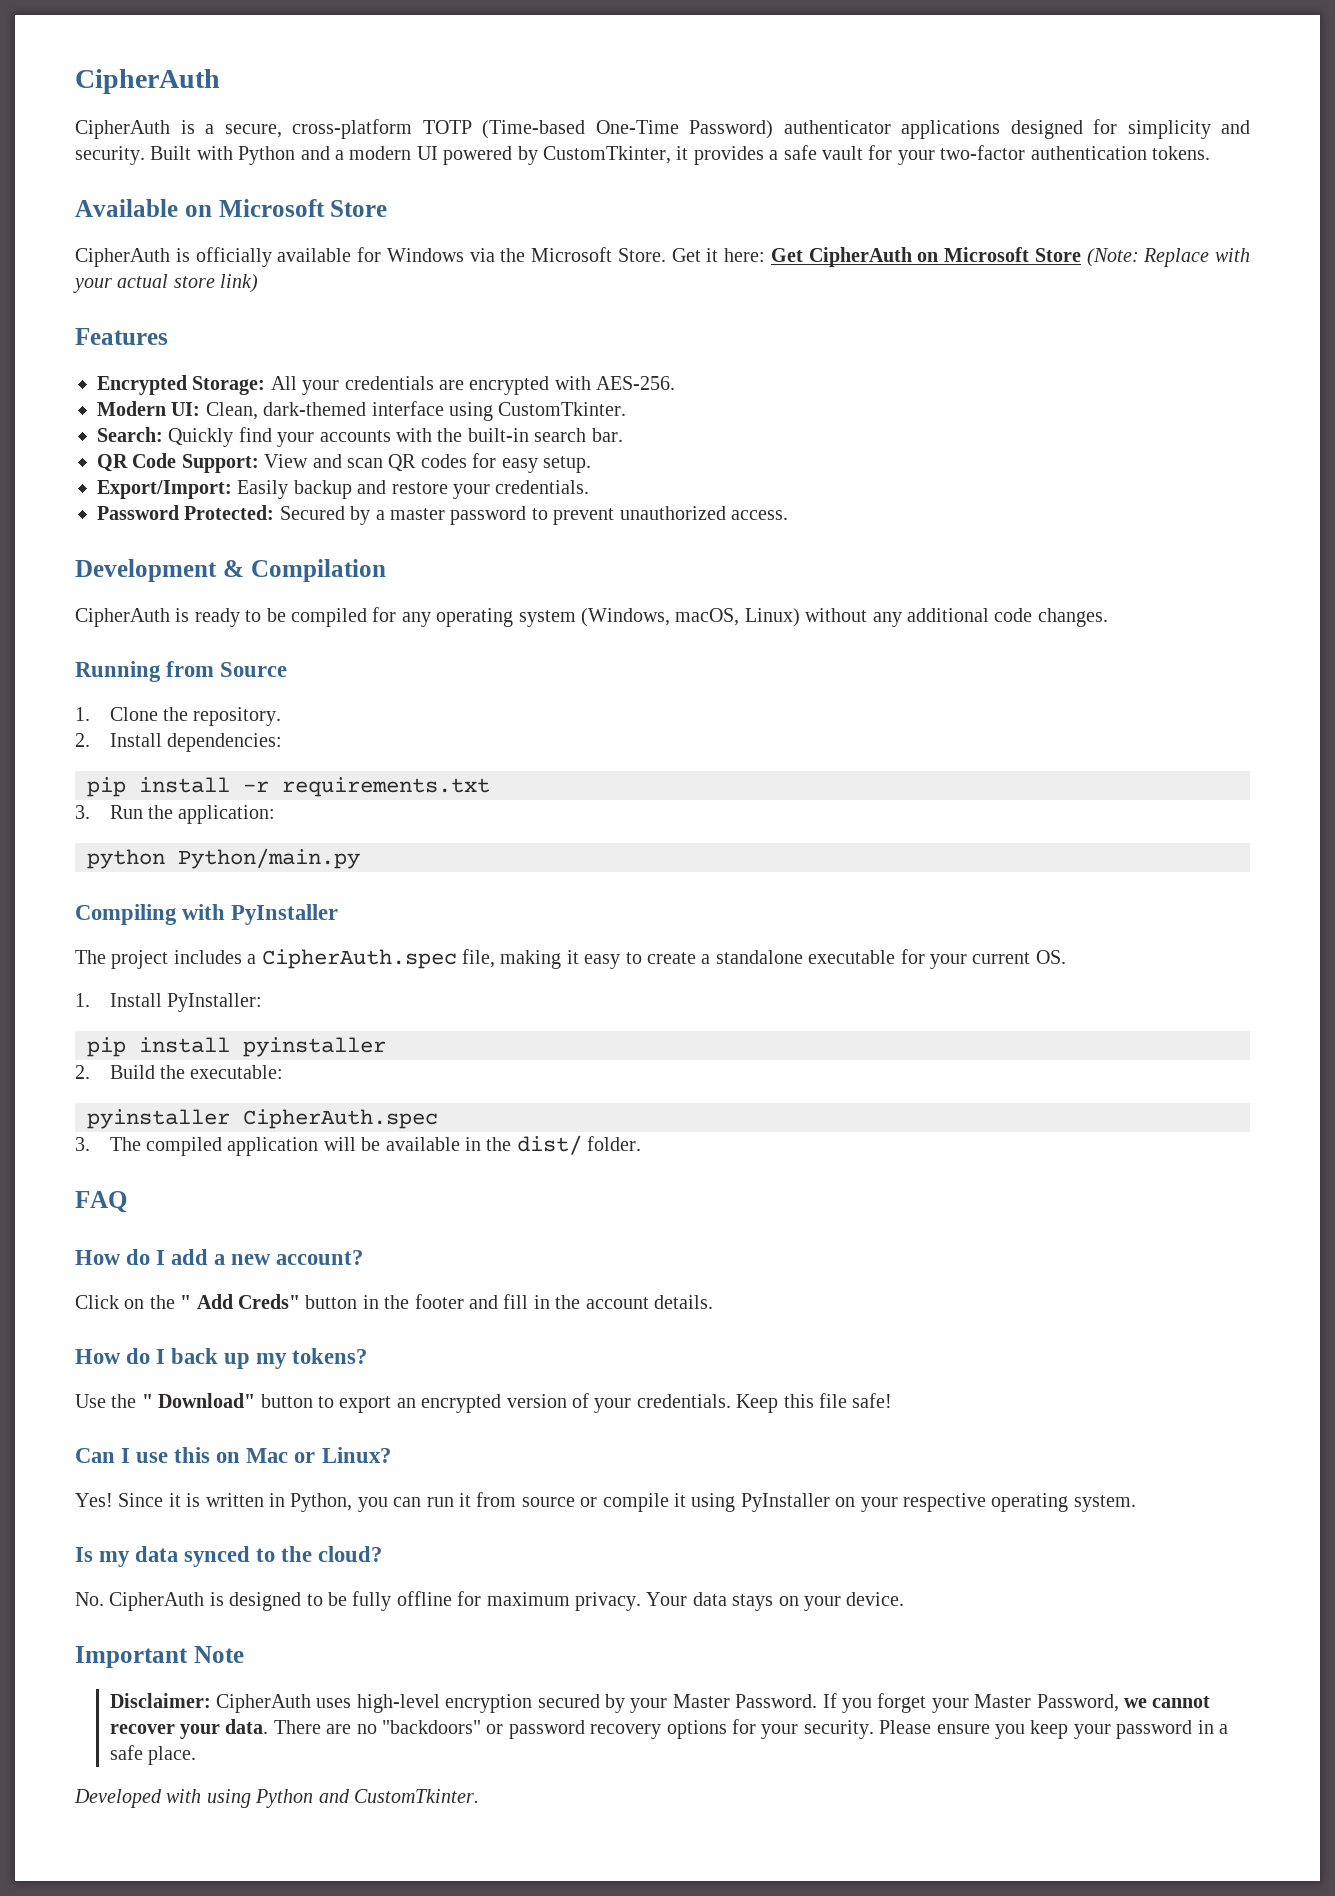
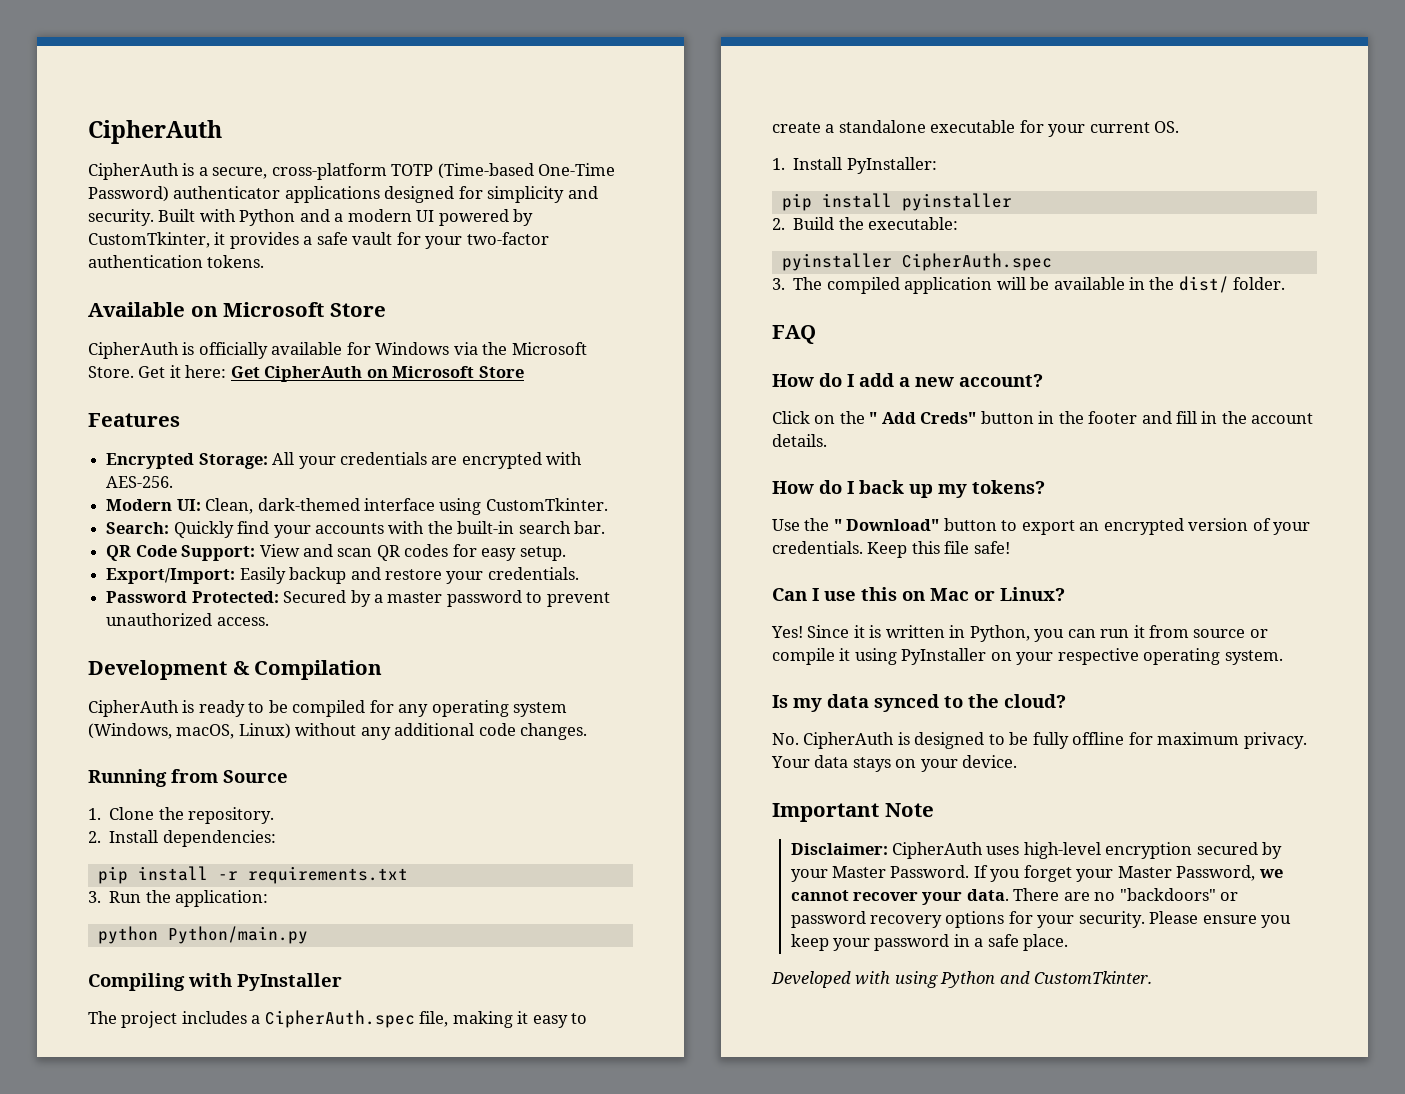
- Get it here: Get CipherAuth on Microsoft Store (Note: Replace with your actual store link)
+ Get it here: Get CipherAuth on Microsoft Store

